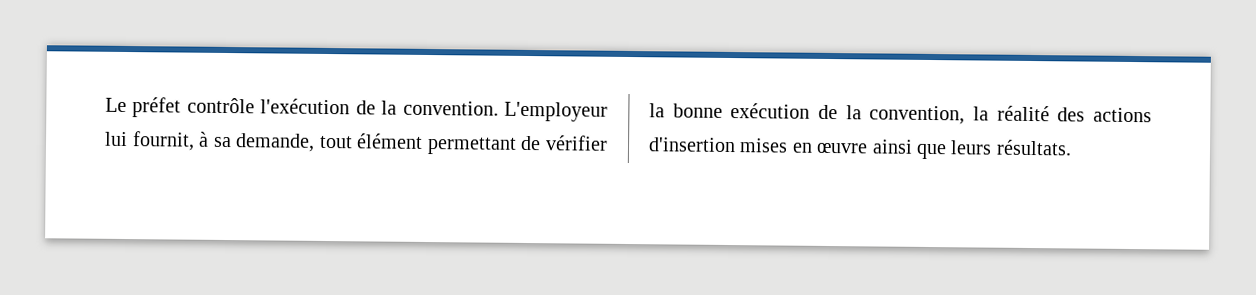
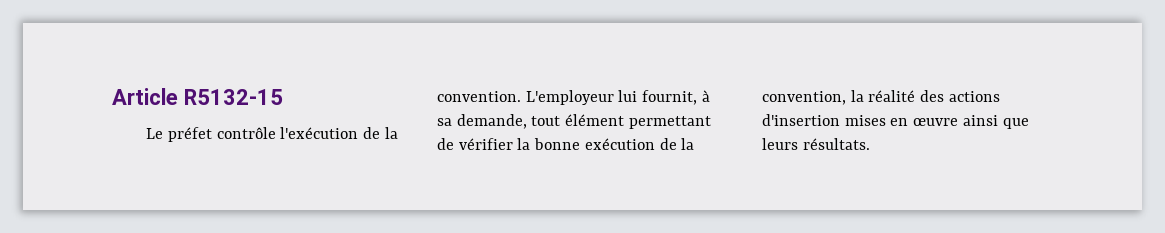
+ Article R5132-15

